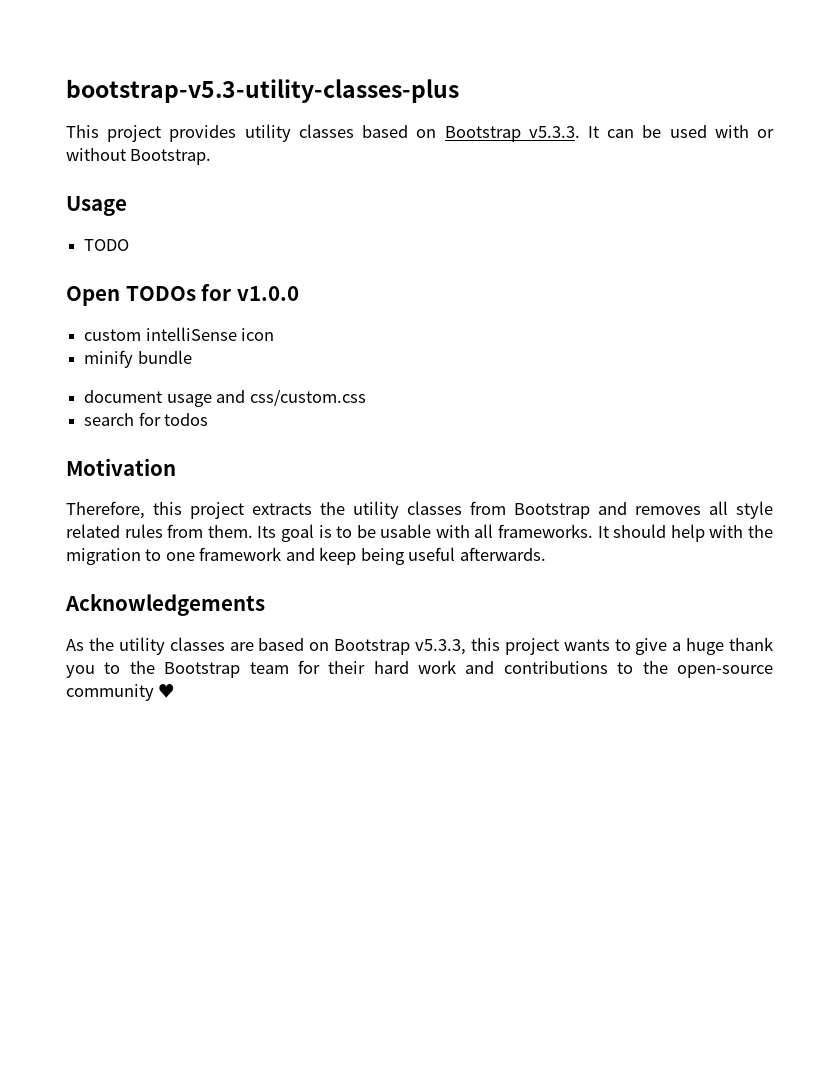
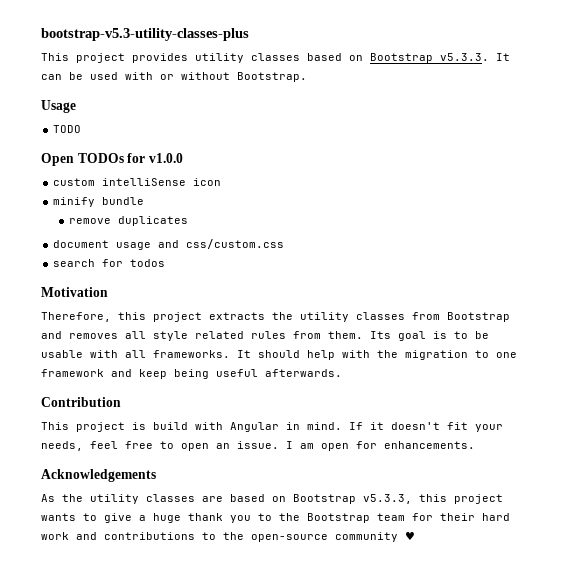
+ remove duplicates
+ Contribution
+ This project is build with Angular in mind. If it doesn't fit your needs, feel free to open an issue. I am open for enhancements.

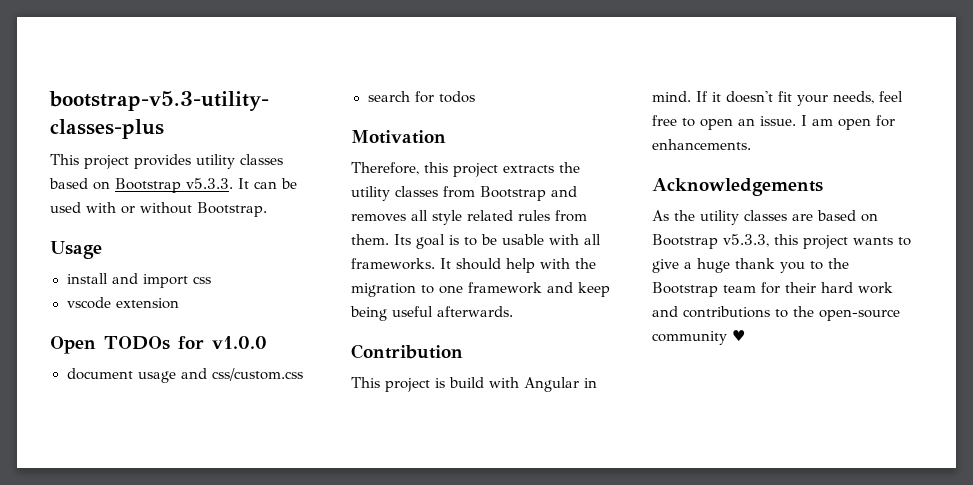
- TODO
+ install and import css
+ vscode extension
  Open TODOs for v1.0.0
- custom intelliSense icon
- minify bundle
- remove duplicates

